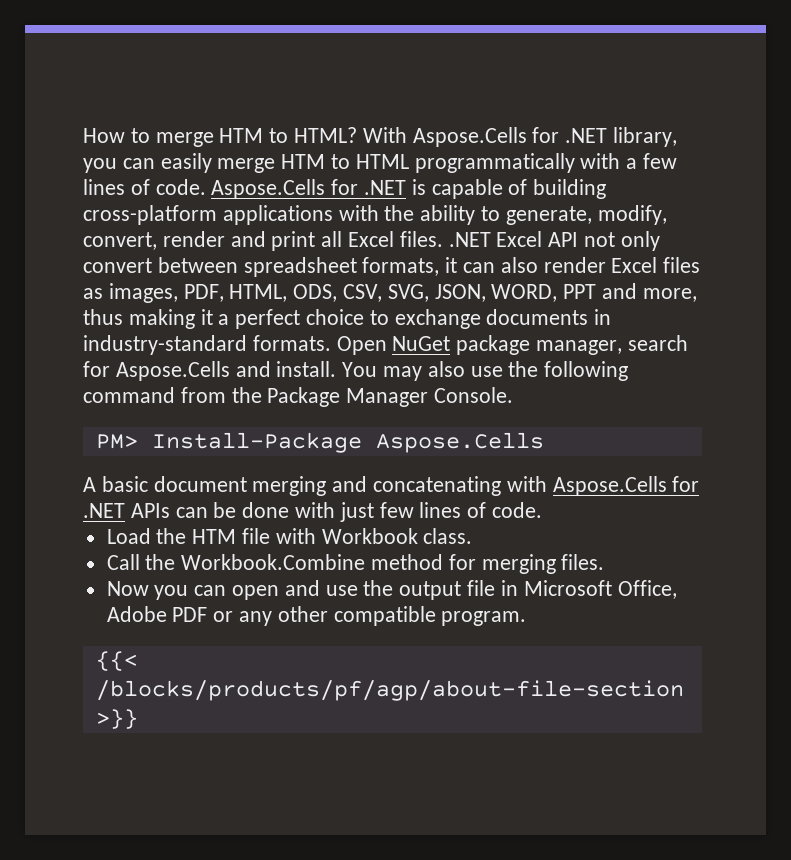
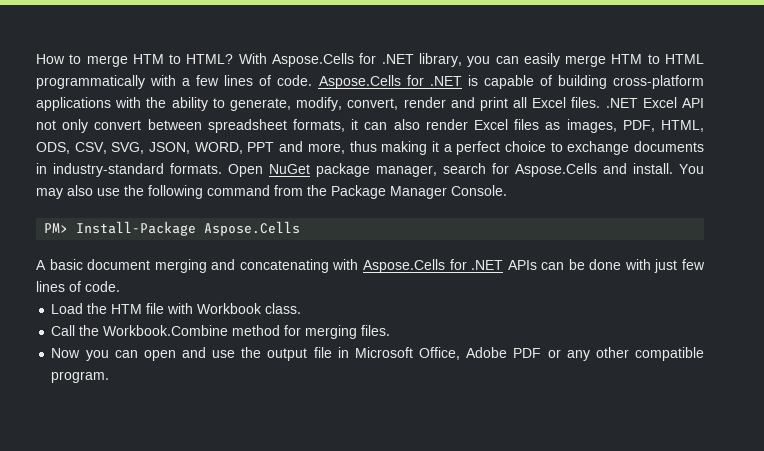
- {{< /blocks/products/pf/agp/about-file-section >}}

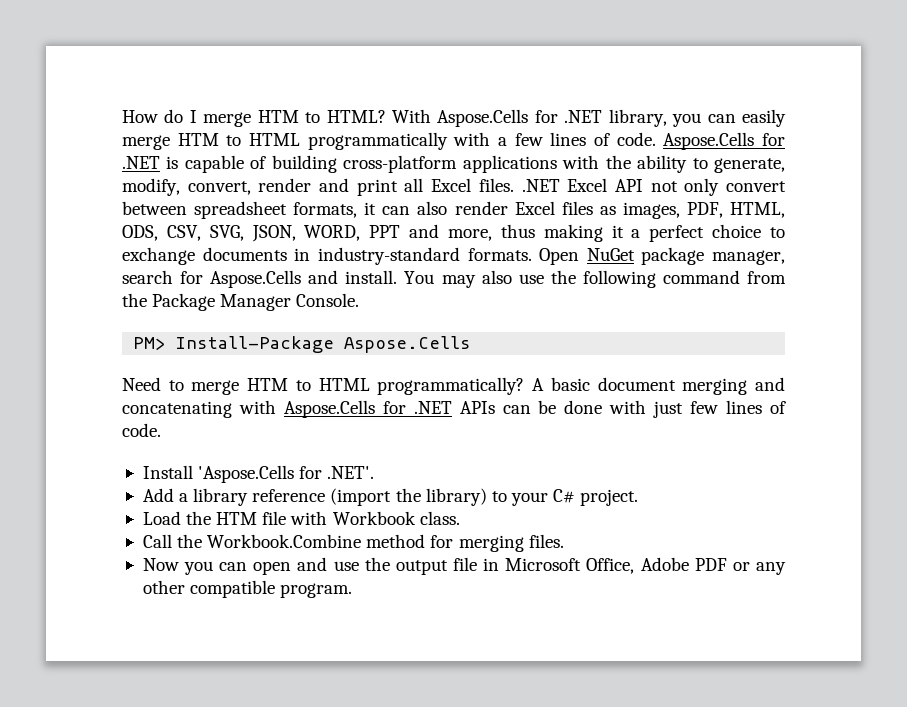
- How to merge HTM to HTML?
+ How do I merge HTM to HTML?
+ Need to merge HTM to HTML programmatically?
+ Install 'Aspose.Cells for .NET'.
+ Add a library reference (import the library) to your C# project.

